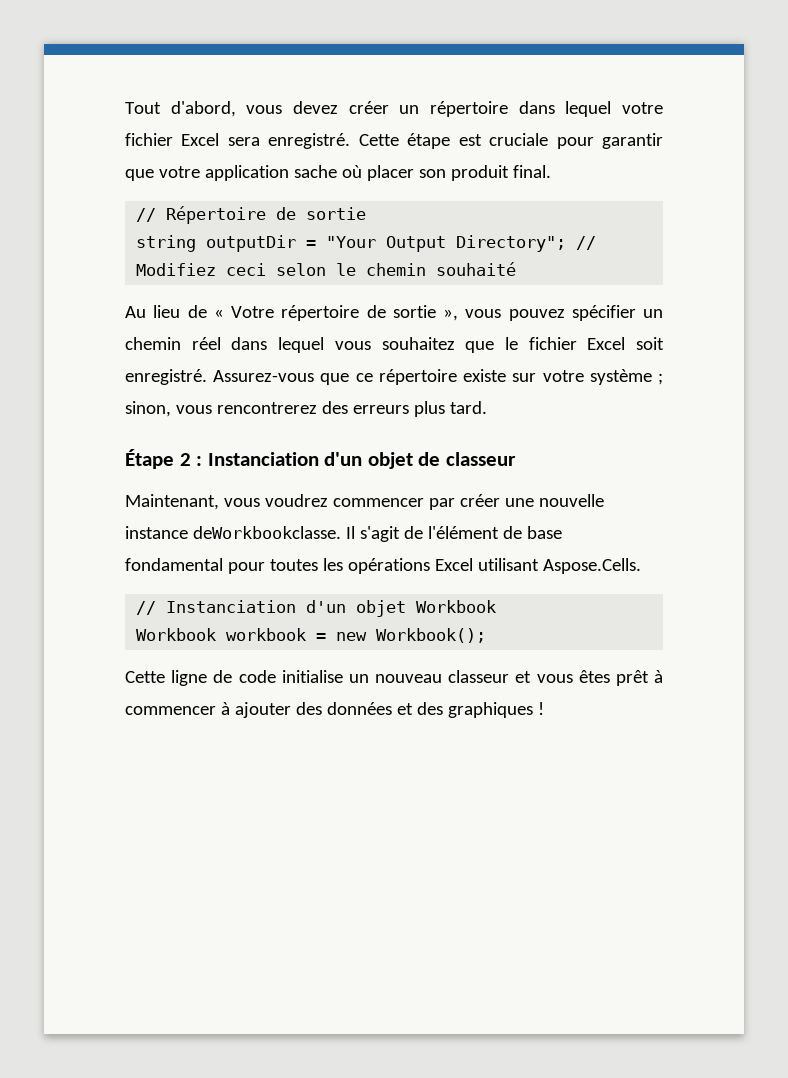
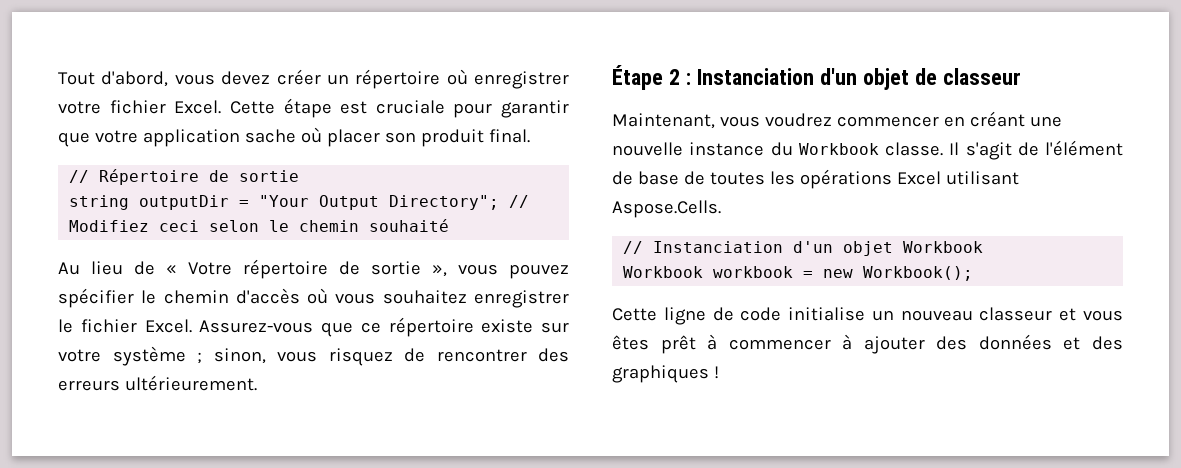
- Tout d'abord, vous devez créer un répertoire dans lequel votre fichier Excel sera enregistré.
+ Tout d'abord, vous devez créer un répertoire où enregistrer votre fichier Excel.
- Au lieu de « Votre répertoire de sortie », vous pouvez spécifier un chemin réel dans lequel vous souhaitez que le fichier Excel soit enregistré.
+ Au lieu de « Votre répertoire de sortie », vous pouvez spécifier le chemin d'accès où vous souhaitez enregistrer le fichier Excel.
- Assurez-vous que ce répertoire existe sur votre système ; sinon, vous rencontrerez des erreurs plus tard.
+ Assurez-vous que ce répertoire existe sur votre système ; sinon, vous risquez de rencontrer des erreurs ultérieurement.
- Maintenant, vous voudrez commencer par créer une nouvelle instance deWorkbookclasse.
+ Maintenant, vous voudrez commencer en créant une nouvelle instance du Workbook classe.
- Il s'agit de l'élément de base fondamental pour toutes les opérations Excel utilisant Aspose.Cells.
+ Il s'agit de l'élément de base de toutes les opérations Excel utilisant Aspose.Cells.

